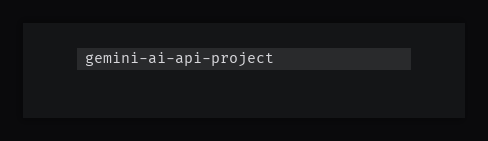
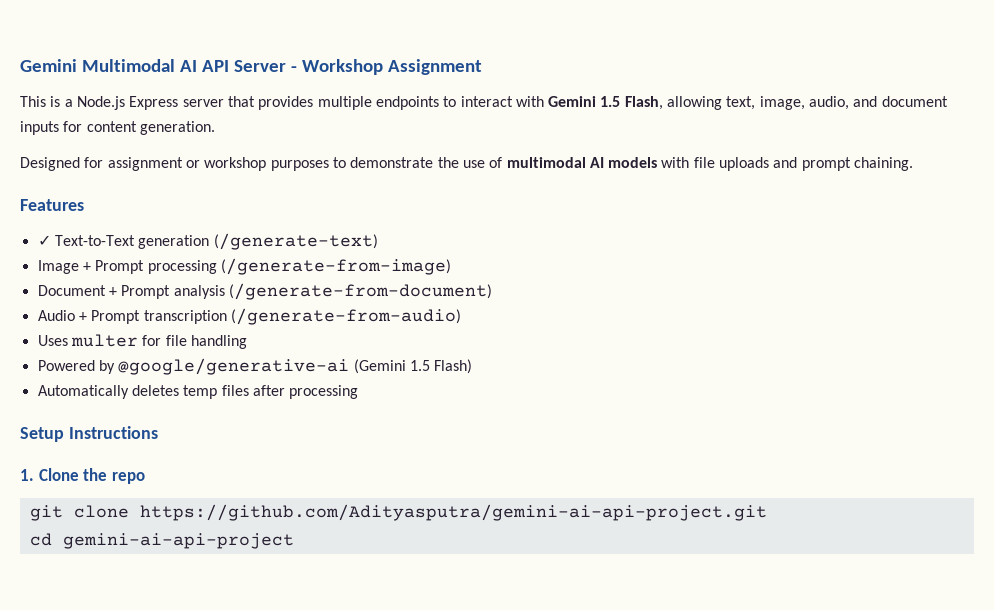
- gemini-ai-api-project
+ Gemini Multimodal AI API Server - Workshop Assignment
+ This is a Node.js Express server that provides multiple endpoints to interact with Gemini 1.5 Flash, allowing text, image, audio, and document inputs for content generation.
+ Designed for assignment or workshop purposes to demonstrate the use of multimodal AI models with file uploads and prompt chaining.
+ Features
+ ✓ Text-to-Text generation (/generate-text)
+ Image + Prompt processing (/generate-from-image)
+ Document + Prompt analysis (/generate-from-document)
+ Audio + Prompt transcription (/generate-from-audio)
+ Uses multer for file handling
+ Powered by @google/generative-ai (Gemini 1.5 Flash)
+ Automatically deletes temp files after processing
+ Setup Instructions
+ 1. Clone the repo
+ git clone https://github.com/Adityasputra/gemini-ai-api-project.git
+ cd gemini-ai-api-project

